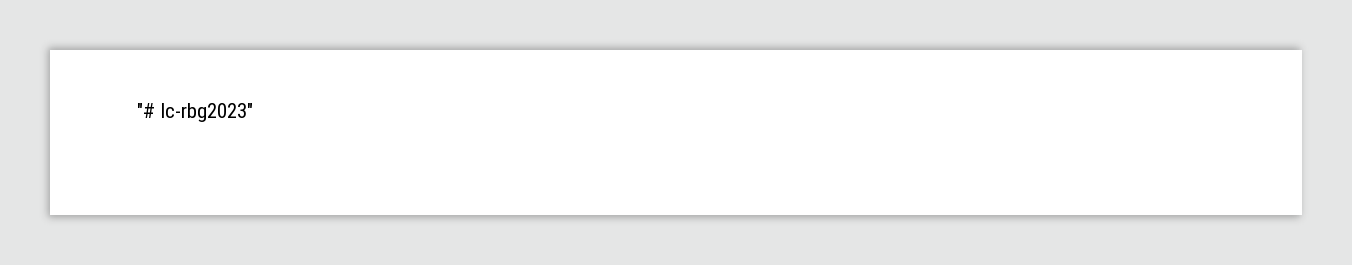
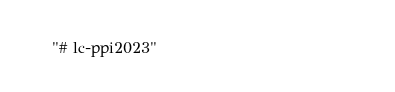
- "# lc-rbg2023"
+ "# lc-ppi2023"

